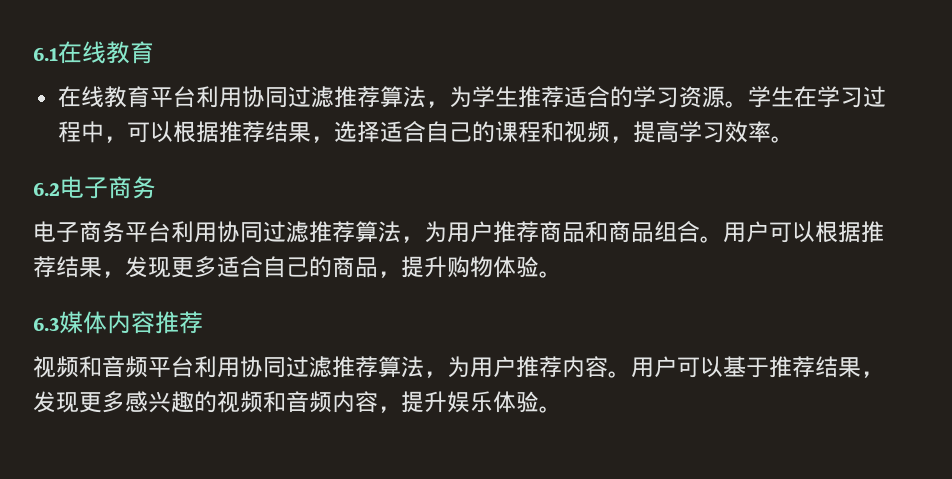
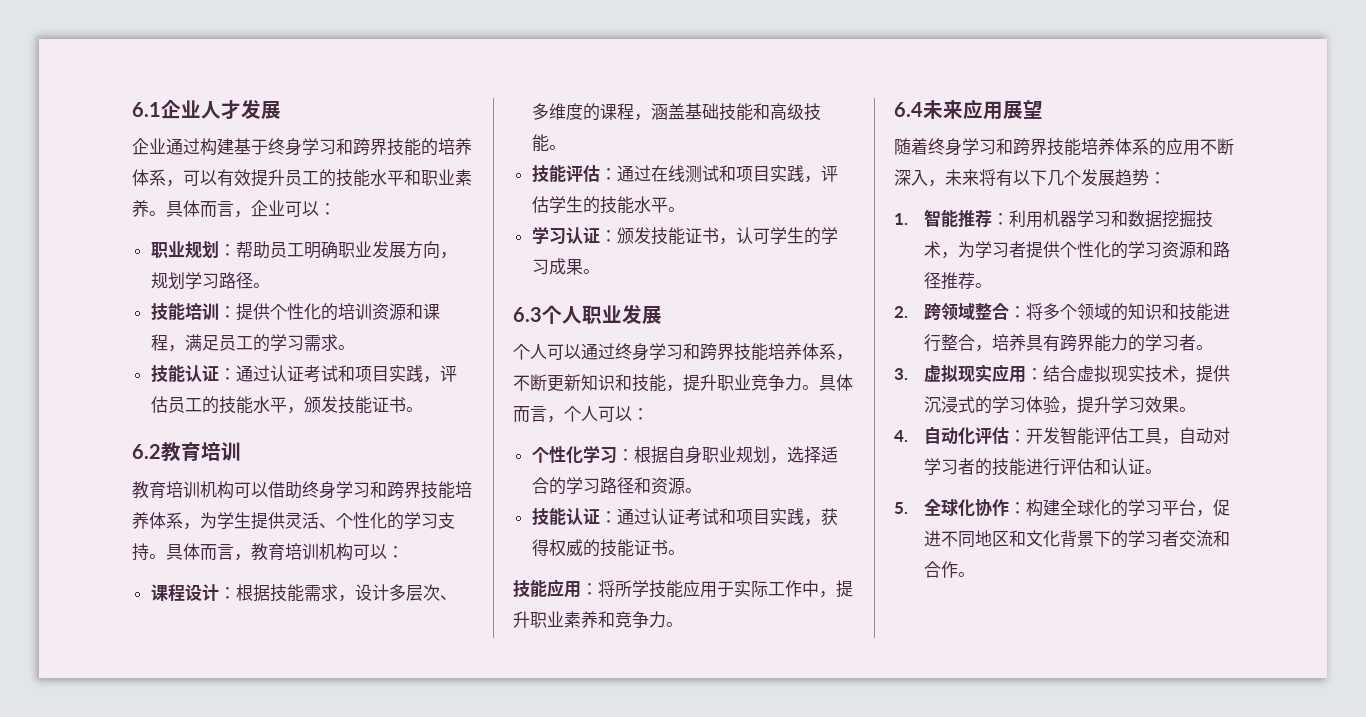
- 6.1在线教育
- 在线教育平台利用协同过滤推荐算法，为学生推荐适合的学习资源。学生在学习过程中，可以根据推荐结果，选择适合自己的课程和视频，提高学习效率。
- 6.2电子商务
- 电子商务平台利用协同过滤推荐算法，为用户推荐商品和商品组合。用户可以根据推荐结果，发现更多适合自己的商品，提升购物体验。
- 6.3媒体内容推荐
- 视频和音频平台利用协同过滤推荐算法，为用户推荐内容。用户可以基于推荐结果，发现更多感兴趣的视频和音频内容，提升娱乐体验。
+ 6.1企业人才发展
+ 企业通过构建基于终身学习和跨界技能的培养体系，可以有效提升员工的技能水平和职业素养。具体而言，企业可以：
+ 职业规划：帮助员工明确职业发展方向，规划学习路径。
+ 技能培训：提供个性化的培训资源和课程，满足员工的学习需求。
+ 技能认证：通过认证考试和项目实践，评估员工的技能水平，颁发技能证书。
+ 6.2教育培训
+ 教育培训机构可以借助终身学习和跨界技能培养体系，为学生提供灵活、个性化的学习支持。具体而言，教育培训机构可以：
+ 课程设计：根据技能需求，设计多层次、多维度的课程，涵盖基础技能和高级技能。
+ 技能评估：通过在线测试和项目实践，评估学生的技能水平。
+ 学习认证：颁发技能证书，认可学生的学习成果。
+ 6.3个人职业发展
+ 个人可以通过终身学习和跨界技能培养体系，不断更新知识和技能，提升职业竞争力。具体而言，个人可以：
+ 个性化学习：根据自身职业规划，选择适合的学习路径和资源。
+ 技能认证：通过认证考试和项目实践，获得权威的技能证书。
+ 技能应用：将所学技能应用于实际工作中，提升职业素养和竞争力。
+ 6.4未来应用展望
+ 随着终身学习和跨界技能培养体系的应用不断深入，未来将有以下几个发展趋势：
+ 1.智能推荐：利用机器学习和数据挖掘技术，为学习者提供个性化的学习资源和路径推荐。
+ 2.跨领域整合：将多个领域的知识和技能进行整合，培养具有跨界能力的学习者。
+ 3.虚拟现实应用：结合虚拟现实技术，提供沉浸式的学习体验，提升学习效果。
+ 4.自动化评估：开发智能评估工具，自动对学习者的技能进行评估和认证。
+ 5.全球化协作：构建全球化的学习平台，促进不同地区和文化背景下的学习者交流和合作。

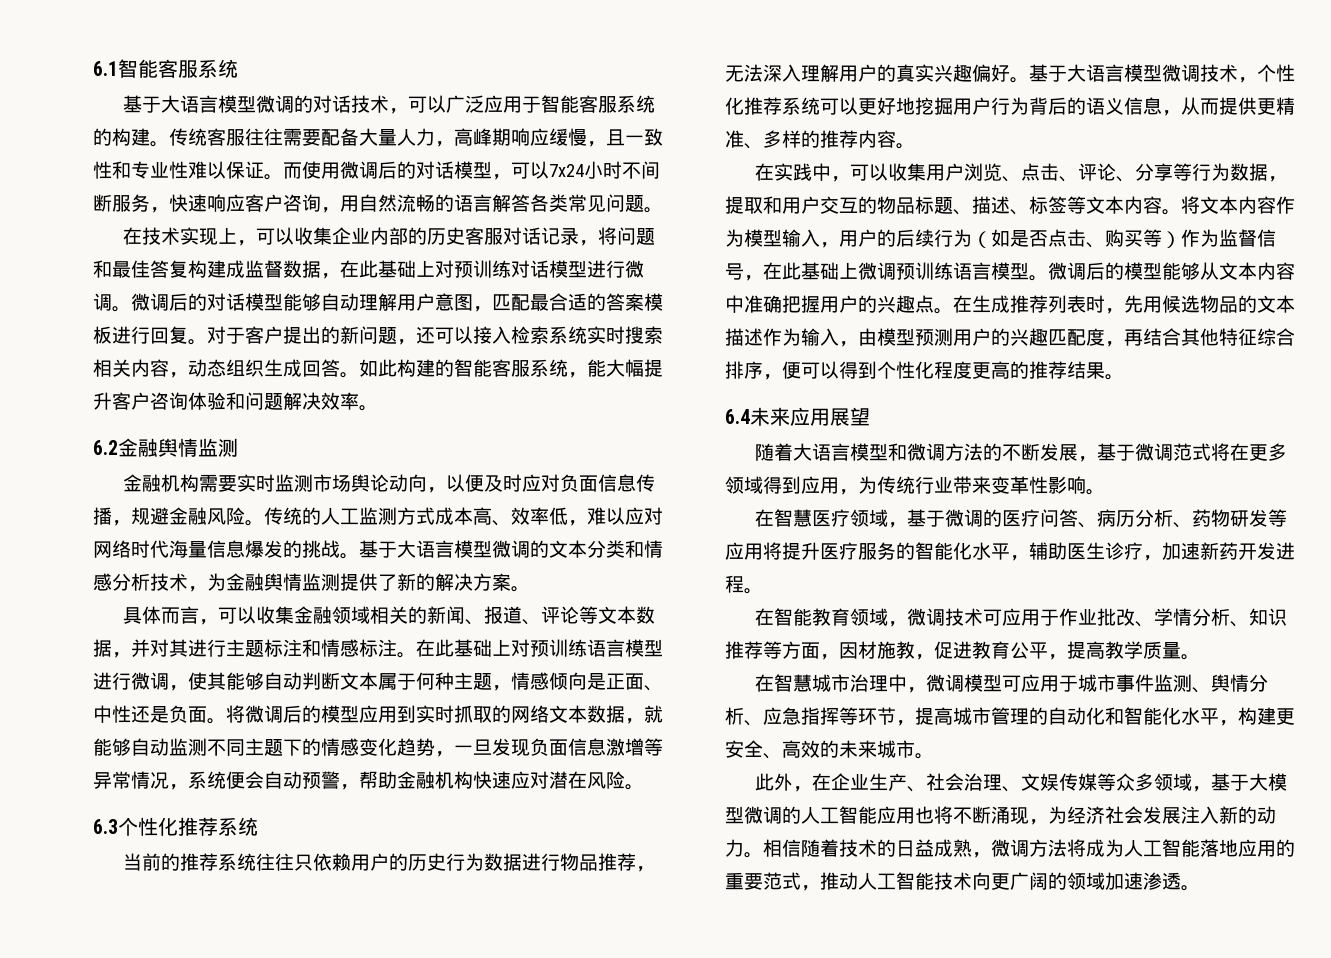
- 6.1企业人才发展
- 企业通过构建基于终身学习和跨界技能的培养体系，可以有效提升员工的技能水平和职业素养。具体而言，企业可以：
- 职业规划：帮助员工明确职业发展方向，规划学习路径。
- 技能培训：提供个性化的培训资源和课程，满足员工的学习需求。
- 技能认证：通过认证考试和项目实践，评估员工的技能水平，颁发技能证书。
- 6.2教育培训
- 教育培训机构可以借助终身学习和跨界技能培养体系，为学生提供灵活、个性化的学习支持。具体而言，教育培训机构可以：
- 课程设计：根据技能需求，设计多层次、多维度的课程，涵盖基础技能和高级技能。
- 技能评估：通过在线测试和项目实践，评估学生的技能水平。
- 学习认证：颁发技能证书，认可学生的学习成果。
- 6.3个人职业发展
- 个人可以通过终身学习和跨界技能培养体系，不断更新知识和技能，提升职业竞争力。具体而言，个人可以：
- 个性化学习：根据自身职业规划，选择适合的学习路径和资源。
- 技能认证：通过认证考试和项目实践，获得权威的技能证书。
- 技能应用：将所学技能应用于实际工作中，提升职业素养和竞争力。
+ 6.1智能客服系统
+ 基于大语言模型微调的对话技术，可以广泛应用于智能客服系统的构建。传统客服往往需要配备大量人力，高峰期响应缓慢，且一致性和专业性难以保证。而使用微调后的对话模型，可以7x24小时不间断服务，快速响应客户咨询，用自然流畅的语言解答各类常见问题。
+ 在技术实现上，可以收集企业内部的历史客服对话记录，将问题和最佳答复构建成监督数据，在此基础上对预训练对话模型进行微调。微调后的对话模型能够自动理解用户意图，匹配最合适的答案模板进行回复。对于客户提出的新问题，还可以接入检索系统实时搜索相关内容，动态组织生成回答。如此构建的智能客服系统，能大幅提升客户咨询体验和问题解决效率。
+ 6.2金融舆情监测
+ 金融机构需要实时监测市场舆论动向，以便及时应对负面信息传播，规避金融风险。传统的人工监测方式成本高、效率低，难以应对网络时代海量信息爆发的挑战。基于大语言模型微调的文本分类和情感分析技术，为金融舆情监测提供了新的解决方案。
+ 具体而言，可以收集金融领域相关的新闻、报道、评论等文本数据，并对其进行主题标注和情感标注。在此基础上对预训练语言模型进行微调，使其能够自动判断文本属于何种主题，情感倾向是正面、中性还是负面。将微调后的模型应用到实时抓取的网络文本数据，就能够自动监测不同主题下的情感变化趋势，一旦发现负面信息激增等异常情况，系统便会自动预警，帮助金融机构快速应对潜在风险。
+ 6.3个性化推荐系统
+ 当前的推荐系统往往只依赖用户的历史行为数据进行物品推荐，无法深入理解用户的真实兴趣偏好。基于大语言模型微调技术，个性化推荐系统可以更好地挖掘用户行为背后的语义信息，从而提供更精准、多样的推荐内容。
+ 在实践中，可以收集用户浏览、点击、评论、分享等行为数据，提取和用户交互的物品标题、描述、标签等文本内容。将文本内容作为模型输入，用户的后续行为（如是否点击、购买等）作为监督信号，在此基础上微调预训练语言模型。微调后的模型能够从文本内容中准确把握用户的兴趣点。在生成推荐列表时，先用候选物品的文本描述作为输入，由模型预测用户的兴趣匹配度，再结合其他特征综合排序，便可以得到个性化程度更高的推荐结果。
- 随着终身学习和跨界技能培养体系的应用不断深入，未来将有以下几个发展趋势：
- 1.智能推荐：利用机器学习和数据挖掘技术，为学习者提供个性化的学习资源和路径推荐。
- 2.跨领域整合：将多个领域的知识和技能进行整合，培养具有跨界能力的学习者。
- 3.虚拟现实应用：结合虚拟现实技术，提供沉浸式的学习体验，提升学习效果。
- 4.自动化评估：开发智能评估工具，自动对学习者的技能进行评估和认证。
- 5.全球化协作：构建全球化的学习平台，促进不同地区和文化背景下的学习者交流和合作。
+ 随着大语言模型和微调方法的不断发展，基于微调范式将在更多领域得到应用，为传统行业带来变革性影响。
+ 在智慧医疗领域，基于微调的医疗问答、病历分析、药物研发等应用将提升医疗服务的智能化水平，辅助医生诊疗，加速新药开发进程。
+ 在智能教育领域，微调技术可应用于作业批改、学情分析、知识推荐等方面，因材施教，促进教育公平，提高教学质量。
+ 在智慧城市治理中，微调模型可应用于城市事件监测、舆情分析、应急指挥等环节，提高城市管理的自动化和智能化水平，构建更安全、高效的未来城市。
+ 此外，在企业生产、社会治理、文娱传媒等众多领域，基于大模型微调的人工智能应用也将不断涌现，为经济社会发展注入新的动力。相信随着技术的日益成熟，微调方法将成为人工智能落地应用的重要范式，推动人工智能技术向更广阔的领域加速渗透。

